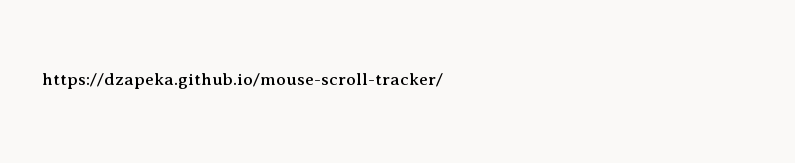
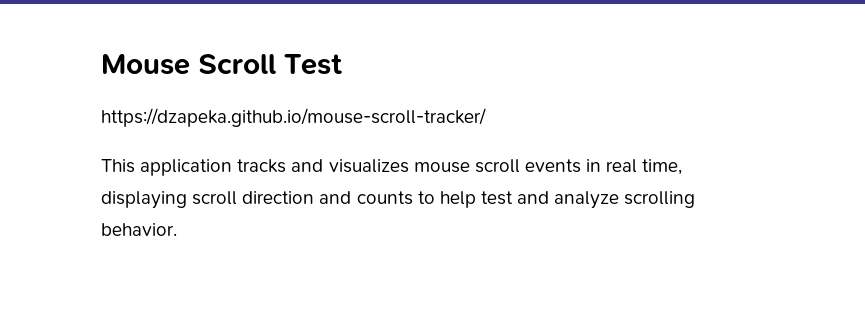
+ Mouse Scroll Test
  https://dzapeka.github.io/mouse-scroll-tracker/
+ This application tracks and visualizes mouse scroll events in real time, displaying scroll direction and counts to help test and analyze scrolling behavior.

